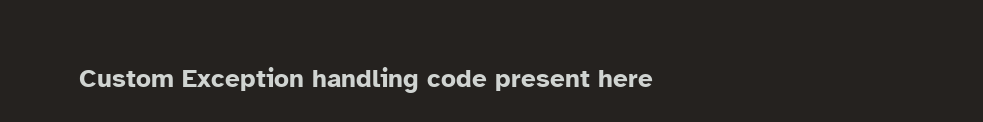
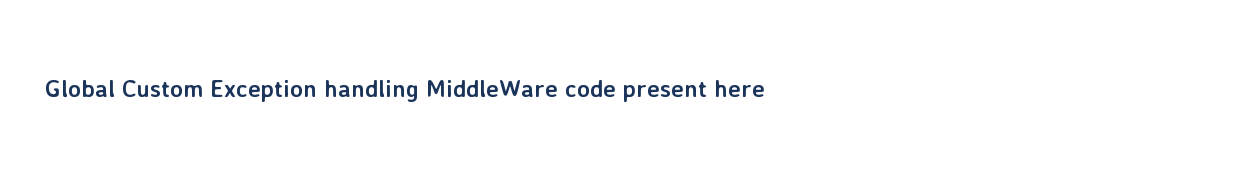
- Custom Exception handling code present here
+ Global Custom Exception handling MiddleWare code present here

